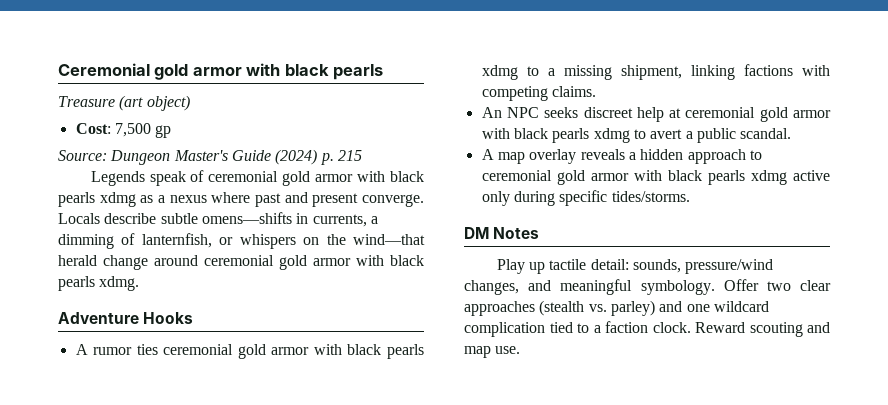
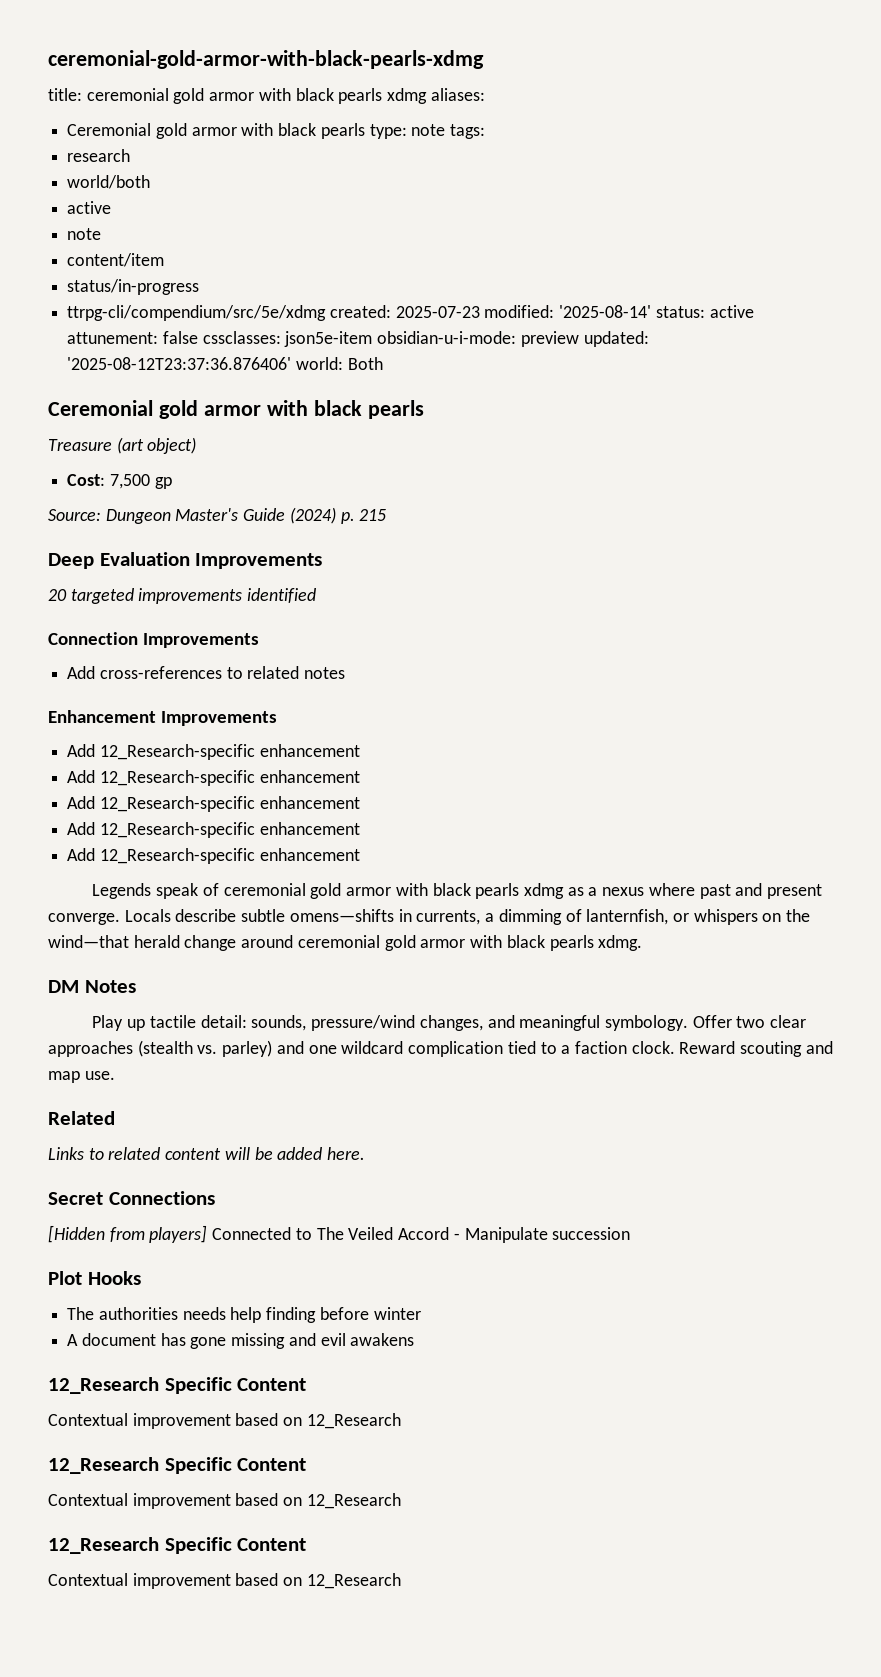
+ ceremonial-gold-armor-with-black-pearls-xdmg
+ title: ceremonial gold armor with black pearls xdmg aliases:
+ Ceremonial gold armor with black pearls type: note tags:
+ research
+ world/both
+ active
+ note
+ content/item
+ status/in-progress
+ ttrpg-cli/compendium/src/5e/xdmg created: 2025-07-23 modified: '2025-08-14' status: active attunement: false cssclasses: json5e-item obsidian-u-i-mode: preview updated: '2025-08-12T23:37:36.876406' world: Both
+ Deep Evaluation Improvements
+ 20 targeted improvements identified
+ Connection Improvements
+ Add cross-references to related notes
+ Enhancement Improvements
+ Add 12_Research-specific enhancement
+ Add 12_Research-specific enhancement
+ Add 12_Research-specific enhancement
+ Add 12_Research-specific enhancement
+ Add 12_Research-specific enhancement
- Adventure Hooks
- A rumor ties ceremonial gold armor with black pearls xdmg to a missing shipment, linking factions with competing claims.
- An NPC seeks discreet help at ceremonial gold armor with black pearls xdmg to avert a public scandal.
- A map overlay reveals a hidden approach to ceremonial gold armor with black pearls xdmg active only during specific tides/storms.
+ Related
+ Links to related content will be added here.
+ Secret Connections
+ [Hidden from players] Connected to The Veiled Accord - Manipulate succession
+ Plot Hooks
+ The authorities needs help finding before winter
+ A document has gone missing and evil awakens
+ 12_Research Specific Content
+ Contextual improvement based on 12_Research
+ 12_Research Specific Content
+ Contextual improvement based on 12_Research
+ 12_Research Specific Content
+ Contextual improvement based on 12_Research

